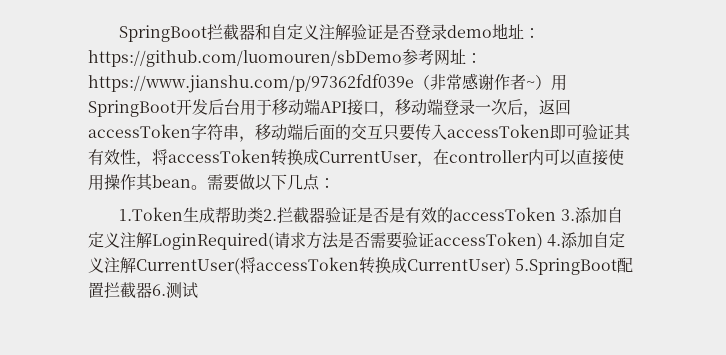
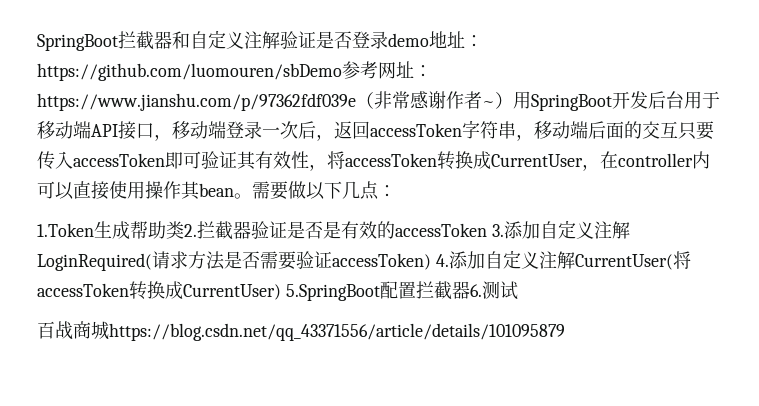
+ 百战商城https://blog.csdn.net/qq_43371556/article/details/101095879

